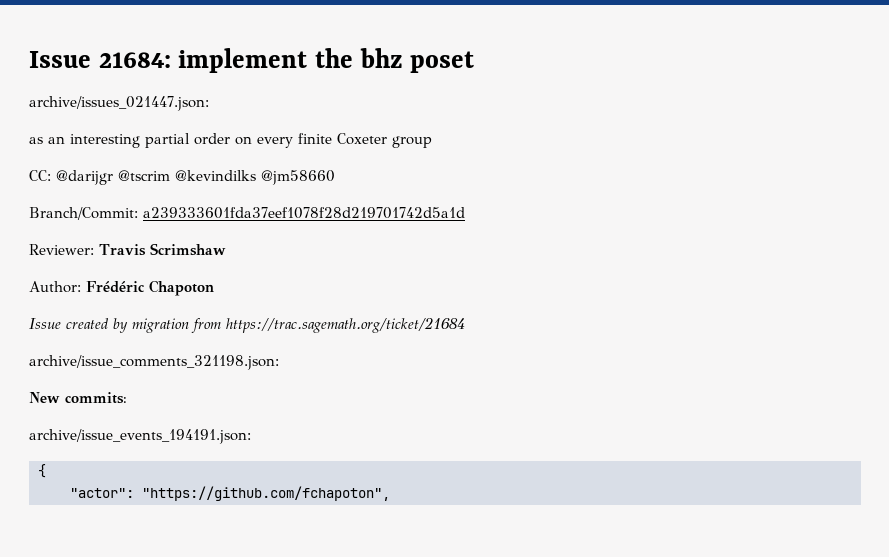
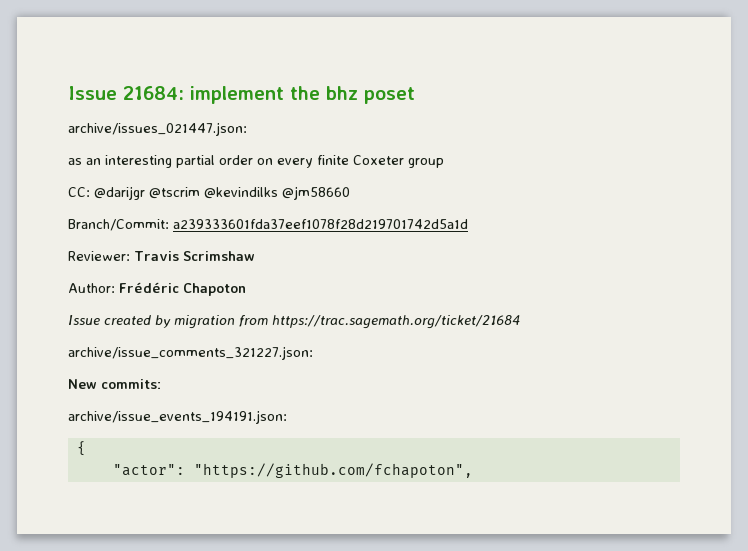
- archive/issue_comments_321198.json:
+ archive/issue_comments_321227.json:

